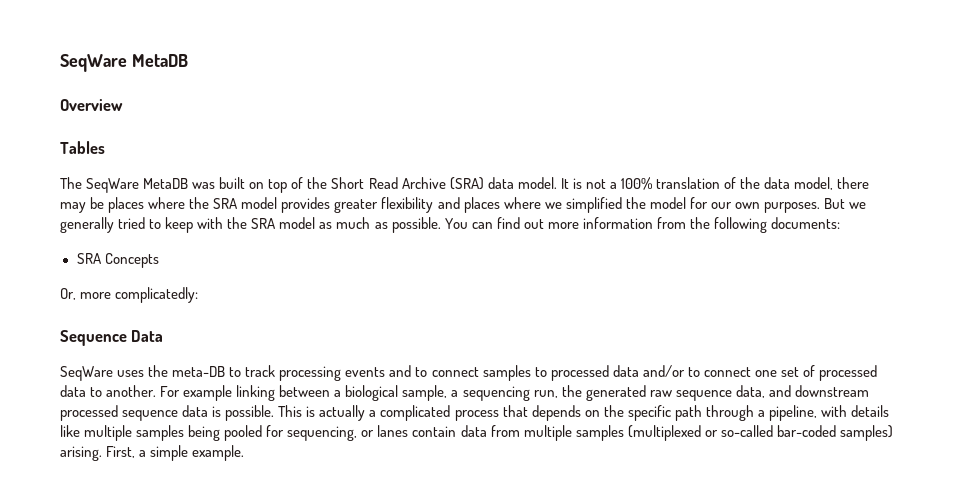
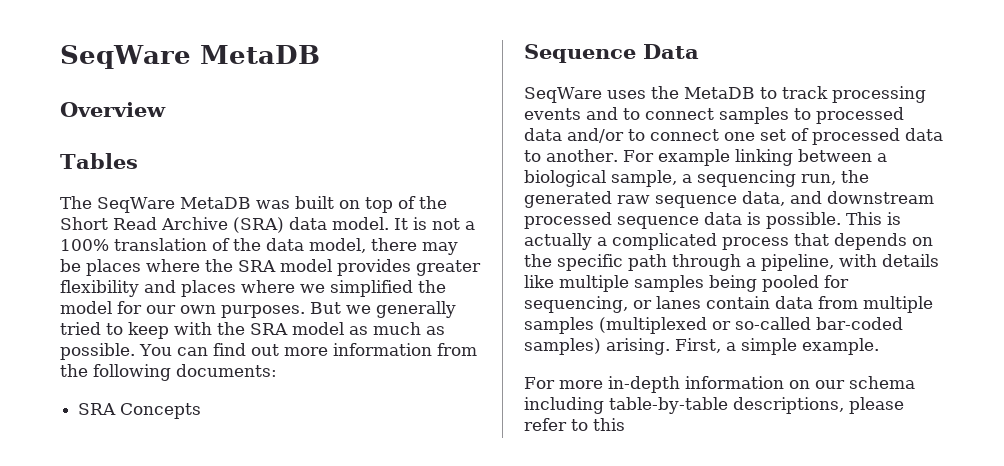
- Or, more complicatedly:
- SeqWare uses the meta-DB to track processing events and to connect samples to processed data and/or to connect one set of processed data to another.
+ SeqWare uses the MetaDB to track processing events and to connect samples to processed data and/or to connect one set of processed data to another.
+ For more in-depth information on our schema including table-by-table descriptions, please refer to this

